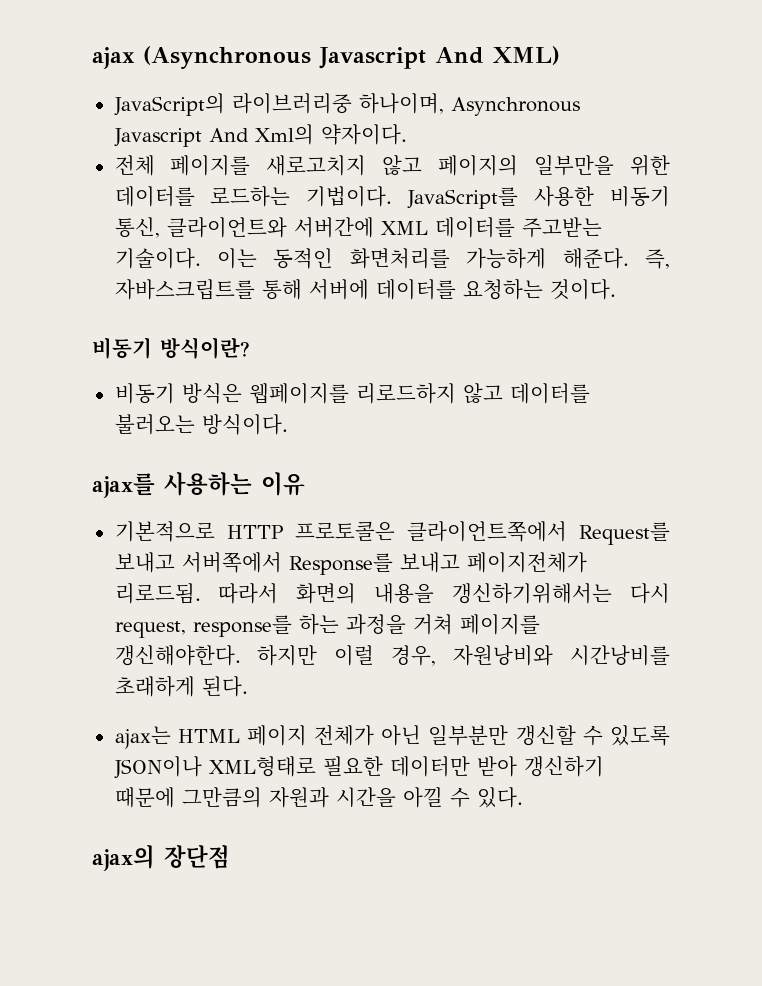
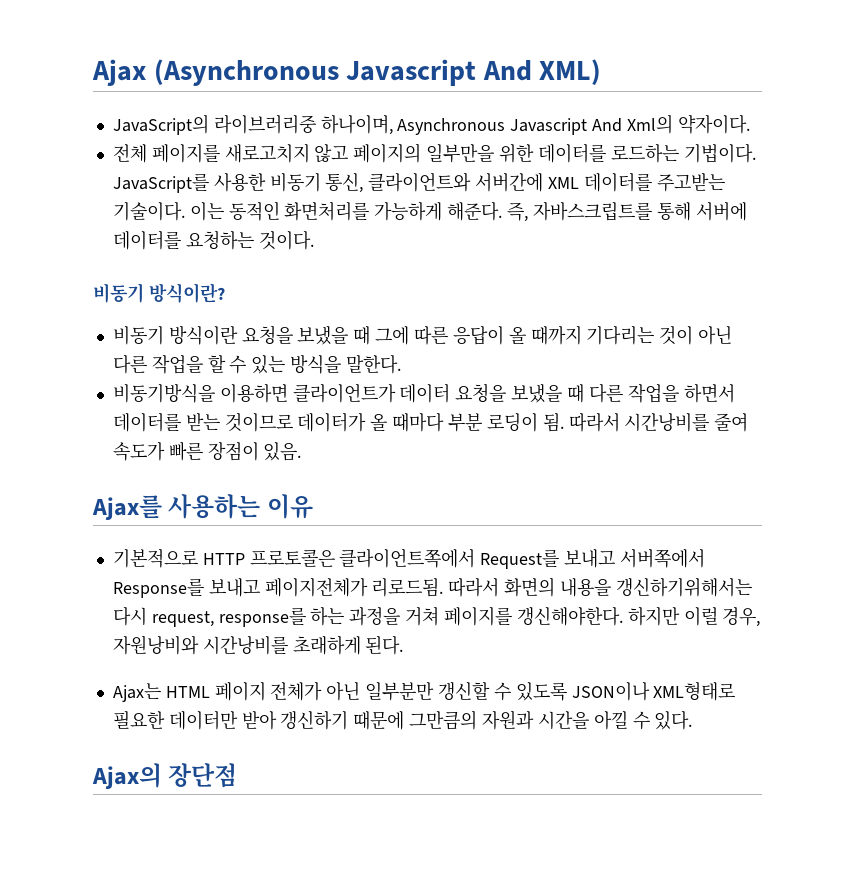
- ajax (Asynchronous Javascript And XML)
+ Ajax (Asynchronous Javascript And XML)
- 비동기 방식은 웹페이지를 리로드하지 않고 데이터를 불러오는 방식이다.
- ajax를 사용하는 이유
+ 비동기 방식이란 요청을 보냈을 때 그에 따른 응답이 올 때까지 기다리는 것이 아닌 다른 작업을 할 수 있는 방식을 말한다.
+ 비동기방식을 이용하면 클라이언트가 데이터 요청을 보냈을 때 다른 작업을 하면서 데이터를 받는 것이므로 데이터가 올 때마다 부분 로딩이 됨. 따라서 시간낭비를 줄여 속도가 빠른 장점이 있음.
+ Ajax를 사용하는 이유
- ajax는 HTML 페이지 전체가 아닌 일부분만 갱신할 수 있도록 JSON이나 XML형태로 필요한 데이터만 받아 갱신하기 때문에 그만큼의 자원과 시간을 아낄 수 있다.
+ Ajax는 HTML 페이지 전체가 아닌 일부분만 갱신할 수 있도록 JSON이나 XML형태로 필요한 데이터만 받아 갱신하기 때문에 그만큼의 자원과 시간을 아낄 수 있다.
- ajax의 장단점
+ Ajax의 장단점

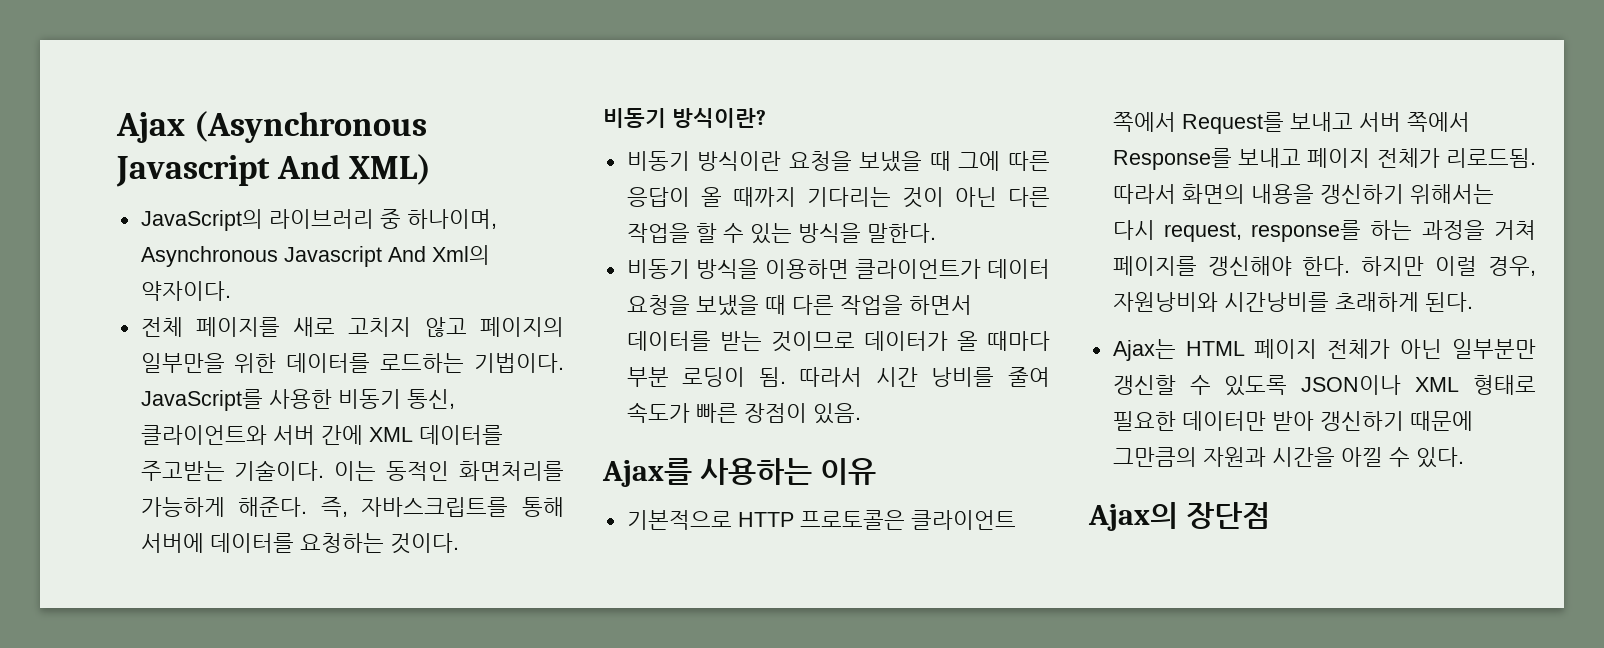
- JavaScript의 라이브러리중 하나이며, Asynchronous Javascript And Xml의 약자이다.
+ JavaScript의 라이브러리 중 하나이며, Asynchronous Javascript And Xml의 약자이다.
- 전체 페이지를 새로고치지 않고 페이지의 일부만을 위한 데이터를 로드하는 기법이다.
+ 전체 페이지를 새로 고치지 않고 페이지의 일부만을 위한 데이터를 로드하는 기법이다.
- JavaScript를 사용한 비동기 통신, 클라이언트와 서버간에 XML 데이터를 주고받는 기술이다.
+ JavaScript를 사용한 비동기 통신, 클라이언트와 서버 간에 XML 데이터를 주고받는 기술이다.
- 비동기방식을 이용하면 클라이언트가 데이터 요청을 보냈을 때 다른 작업을 하면서 데이터를 받는 것이므로 데이터가 올 때마다 부분 로딩이 됨.
+ 비동기 방식을 이용하면 클라이언트가 데이터 요청을 보냈을 때 다른 작업을 하면서 데이터를 받는 것이므로 데이터가 올 때마다 부분 로딩이 됨.
- 따라서 시간낭비를 줄여 속도가 빠른 장점이 있음.
+ 따라서 시간 낭비를 줄여 속도가 빠른 장점이 있음.
- 기본적으로 HTTP 프로토콜은 클라이언트쪽에서 Request를 보내고 서버쪽에서 Response를 보내고 페이지전체가 리로드됨.
+ 기본적으로 HTTP 프로토콜은 클라이언트 쪽에서 Request를 보내고 서버 쪽에서 Response를 보내고 페이지 전체가 리로드됨.
- 따라서 화면의 내용을 갱신하기위해서는 다시 request, response를 하는 과정을 거쳐 페이지를 갱신해야한다.
+ 따라서 화면의 내용을 갱신하기 위해서는 다시 request, response를 하는 과정을 거쳐 페이지를 갱신해야 한다.
- Ajax는 HTML 페이지 전체가 아닌 일부분만 갱신할 수 있도록 JSON이나 XML형태로 필요한 데이터만 받아 갱신하기 때문에 그만큼의 자원과 시간을 아낄 수 있다.
+ Ajax는 HTML 페이지 전체가 아닌 일부분만 갱신할 수 있도록 JSON이나 XML 형태로 필요한 데이터만 받아 갱신하기 때문에 그만큼의 자원과 시간을 아낄 수 있다.

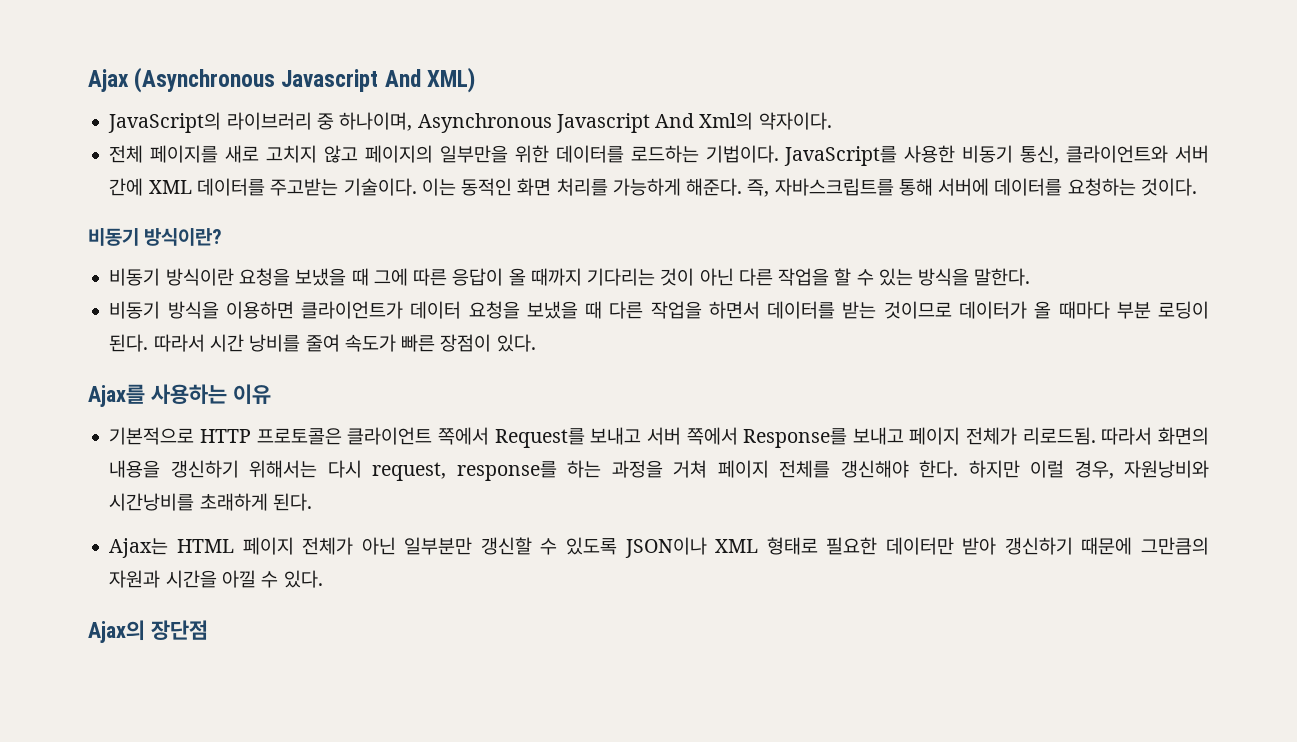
- 이는 동적인 화면처리를 가능하게 해준다.
+ 이는 동적인 화면 처리를 가능하게 해준다.
- 비동기 방식을 이용하면 클라이언트가 데이터 요청을 보냈을 때 다른 작업을 하면서 데이터를 받는 것이므로 데이터가 올 때마다 부분 로딩이 됨.
+ 비동기 방식을 이용하면 클라이언트가 데이터 요청을 보냈을 때 다른 작업을 하면서 데이터를 받는 것이므로 데이터가 올 때마다 부분 로딩이 된다.
- 따라서 시간 낭비를 줄여 속도가 빠른 장점이 있음.
+ 따라서 시간 낭비를 줄여 속도가 빠른 장점이 있다.
- 따라서 화면의 내용을 갱신하기 위해서는 다시 request, response를 하는 과정을 거쳐 페이지를 갱신해야 한다.
+ 따라서 화면의 내용을 갱신하기 위해서는 다시 request, response를 하는 과정을 거쳐 페이지 전체를 갱신해야 한다.

